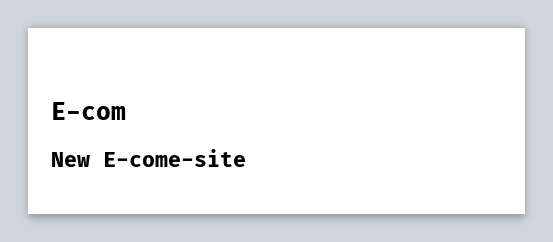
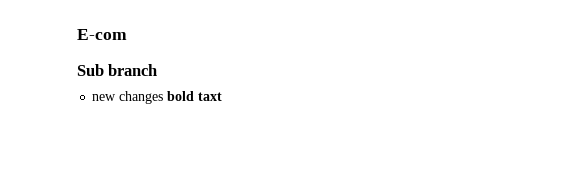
- New E-come-site
+ Sub branch
+ new changes bold taxt

